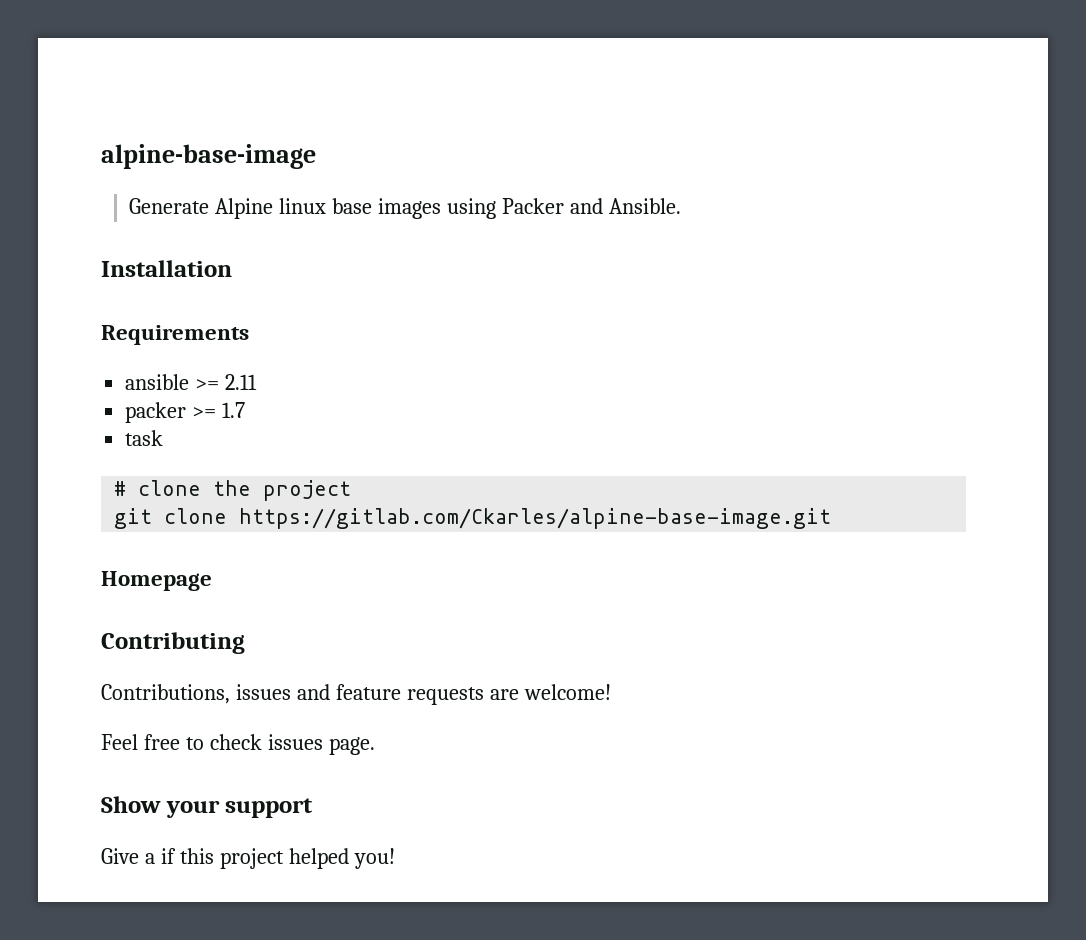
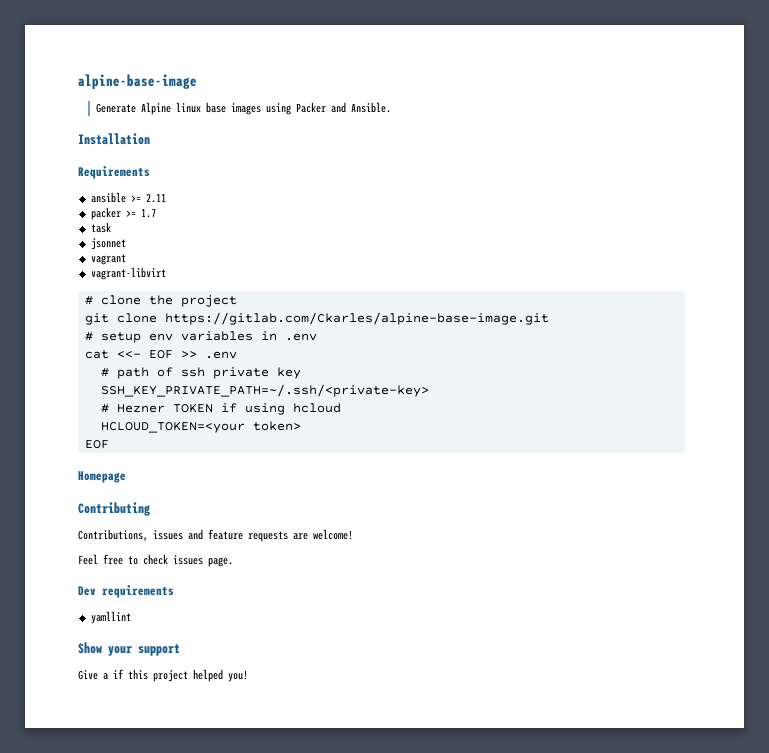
+ jsonnet
+ vagrant
+ vagrant-libvirt
+ # setup env variables in .env
+ cat <<- EOF >> .env
+ # path of ssh private key
+ SSH_KEY_PRIVATE_PATH=~/.ssh/<private-key>
+ # Hezner TOKEN if using hcloud
+ HCLOUD_TOKEN=<your token>
+ EOF
+ Dev requirements
+ yamllint

